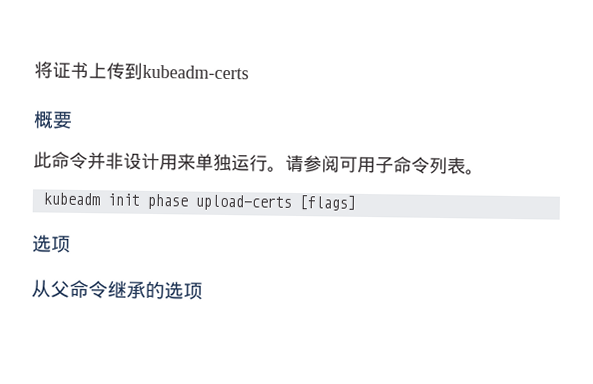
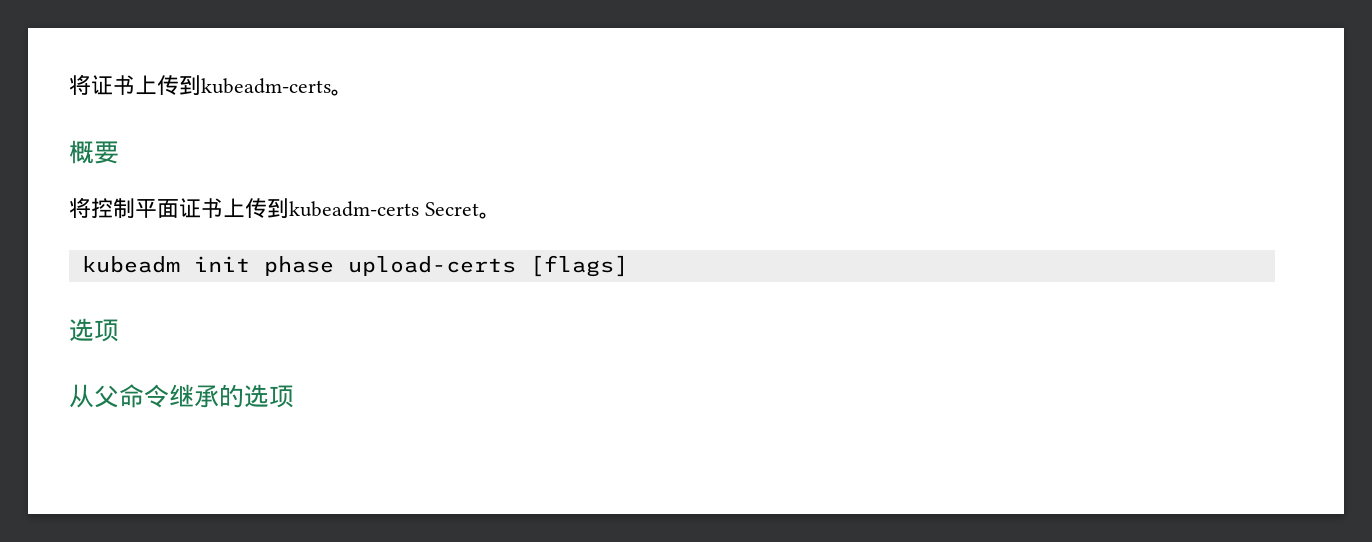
- 将证书上传到kubeadm-certs
+ 将证书上传到kubeadm-certs。
- 此命令并非设计用来单独运行。请参阅可用子命令列表。
+ 将控制平面证书上传到kubeadm-certs Secret。

